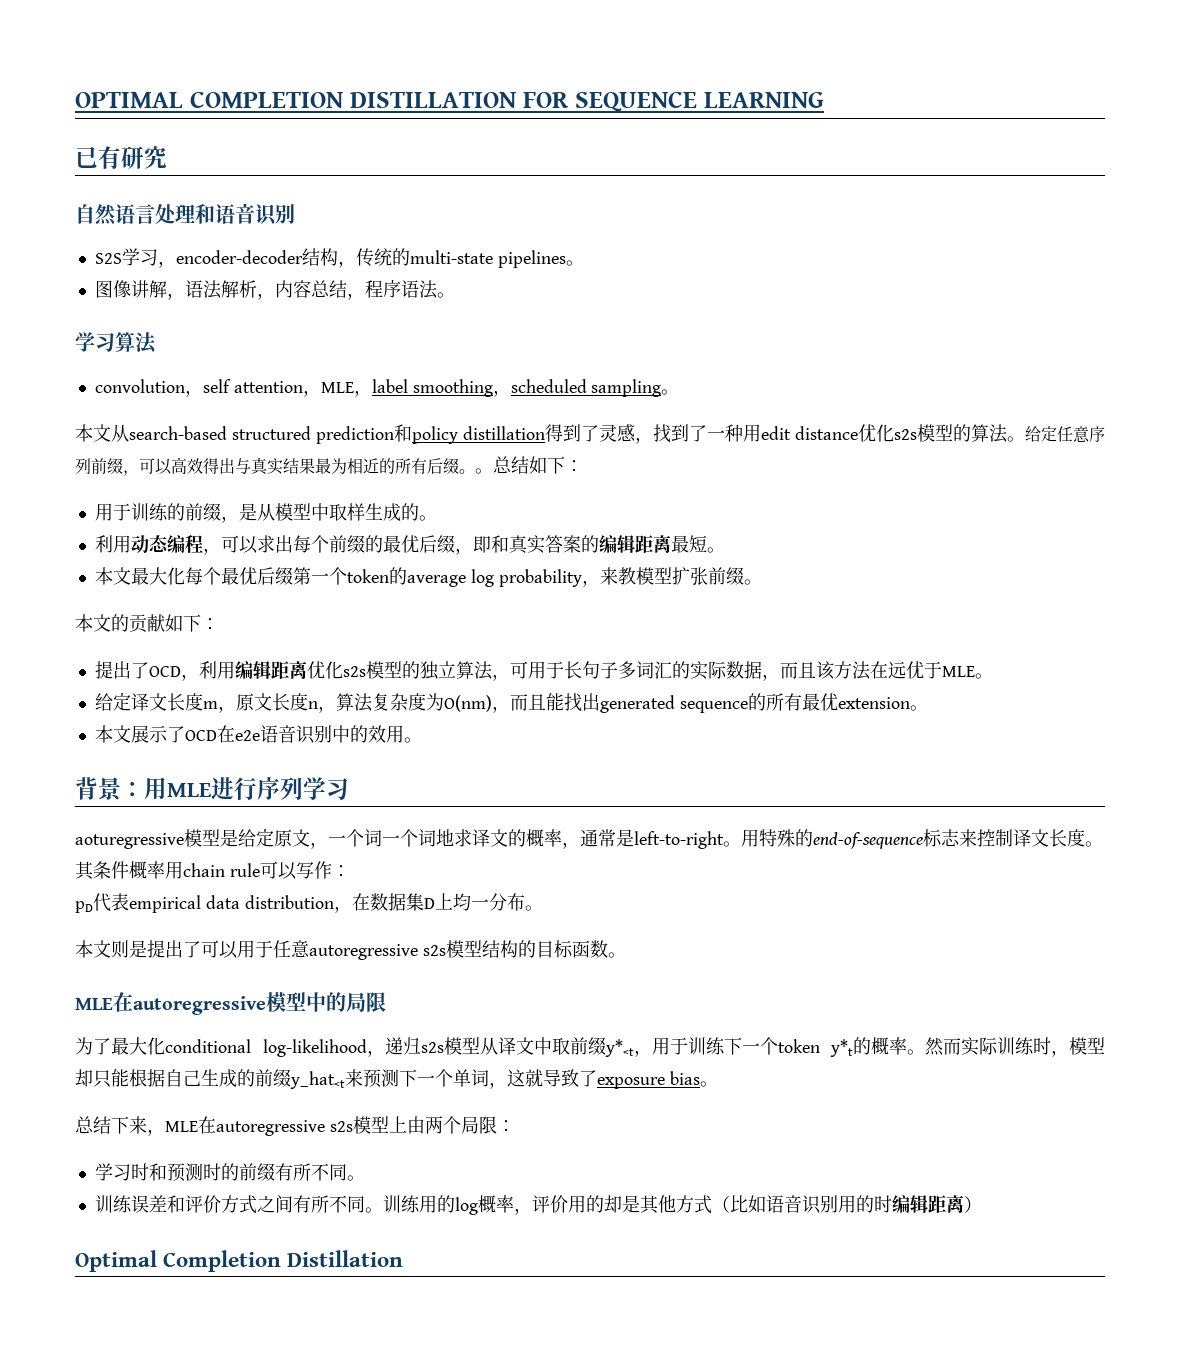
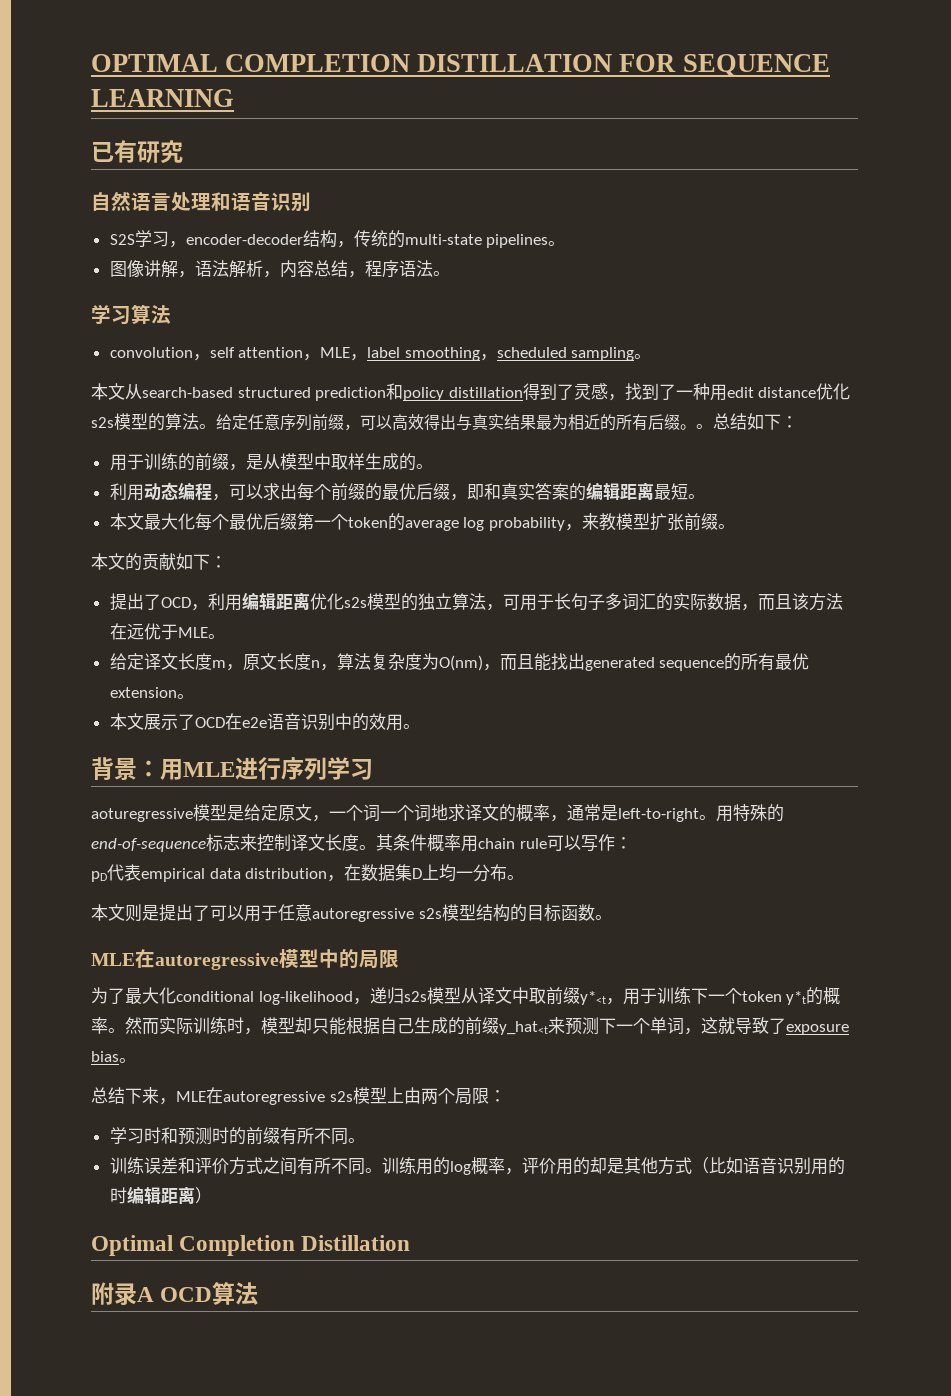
+ 附录A OCD算法

